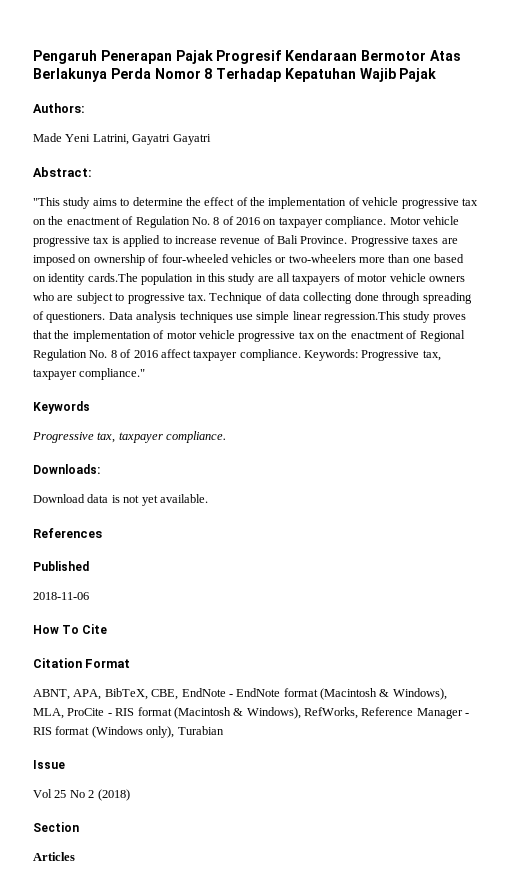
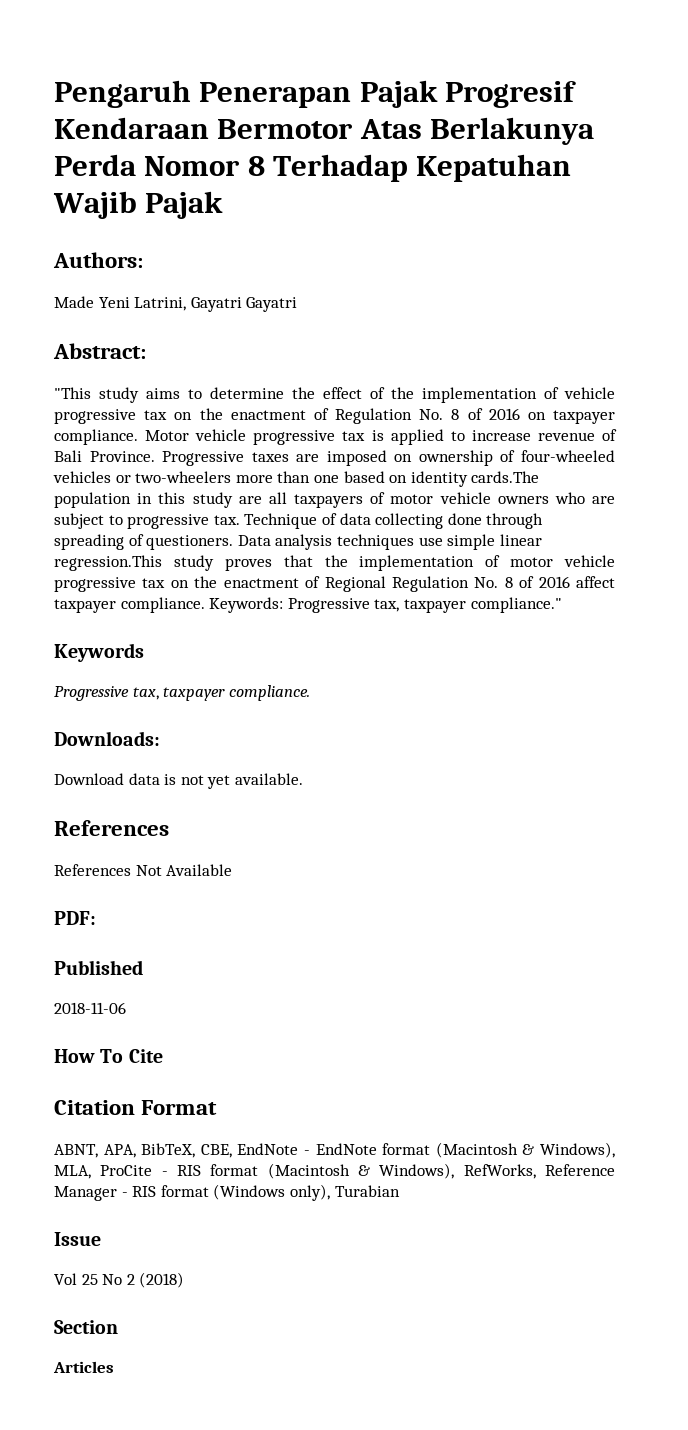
+ References Not Available
+ PDF:

